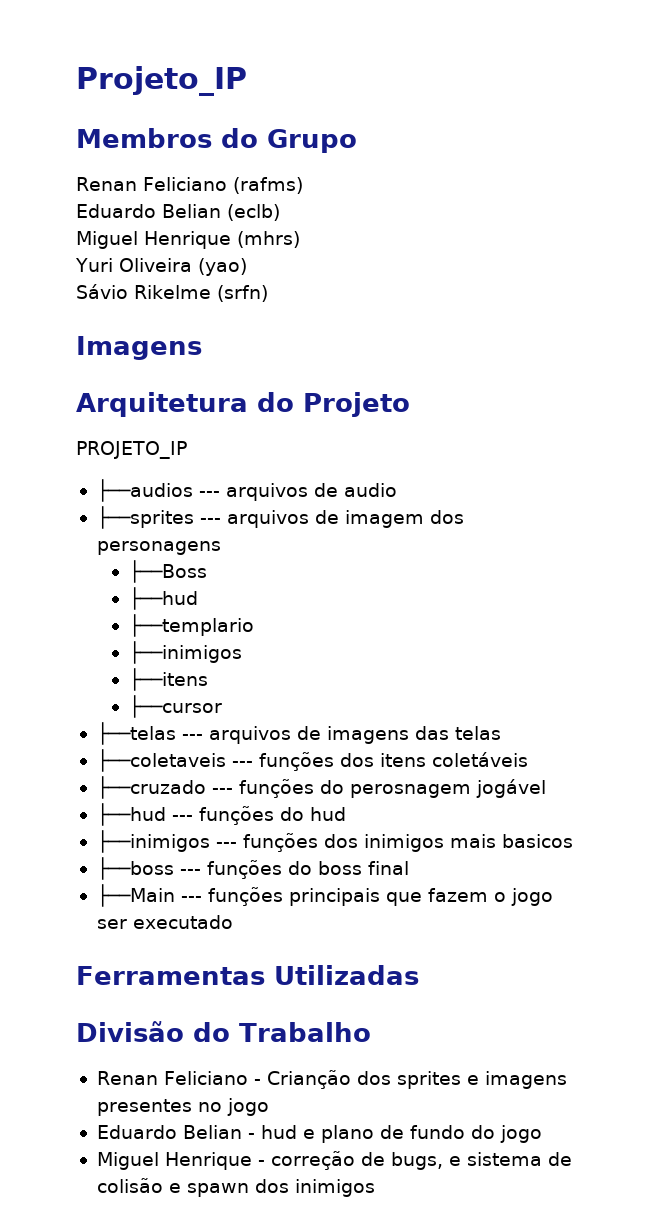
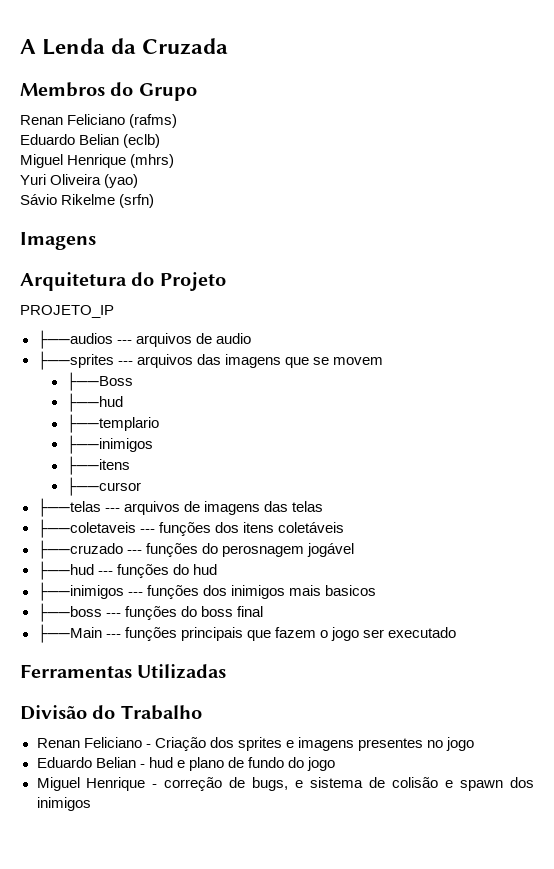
- Projeto_IP
+ A Lenda da Cruzada
- ├──sprites --- arquivos de imagem dos personagens
+ ├──sprites --- arquivos das imagens que se movem
- Renan Feliciano - Crianção dos sprites e imagens presentes no jogo
+ Renan Feliciano - Criação dos sprites e imagens presentes no jogo

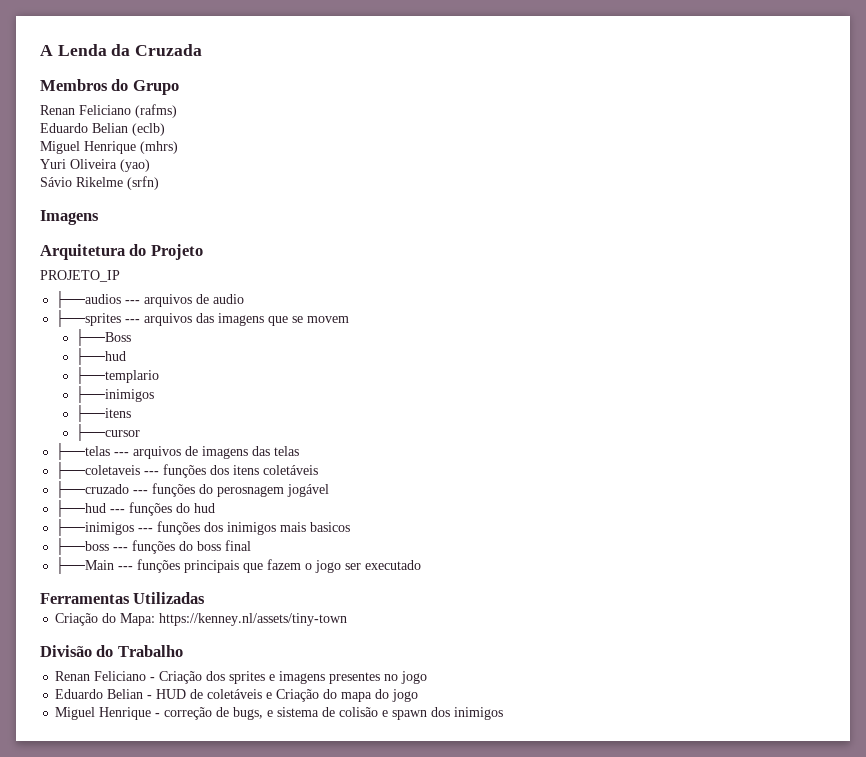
+ Criação do Mapa: https://kenney.nl/assets/tiny-town
- Eduardo Belian - hud e plano de fundo do jogo
+ Eduardo Belian - HUD de coletáveis e Criação do mapa do jogo

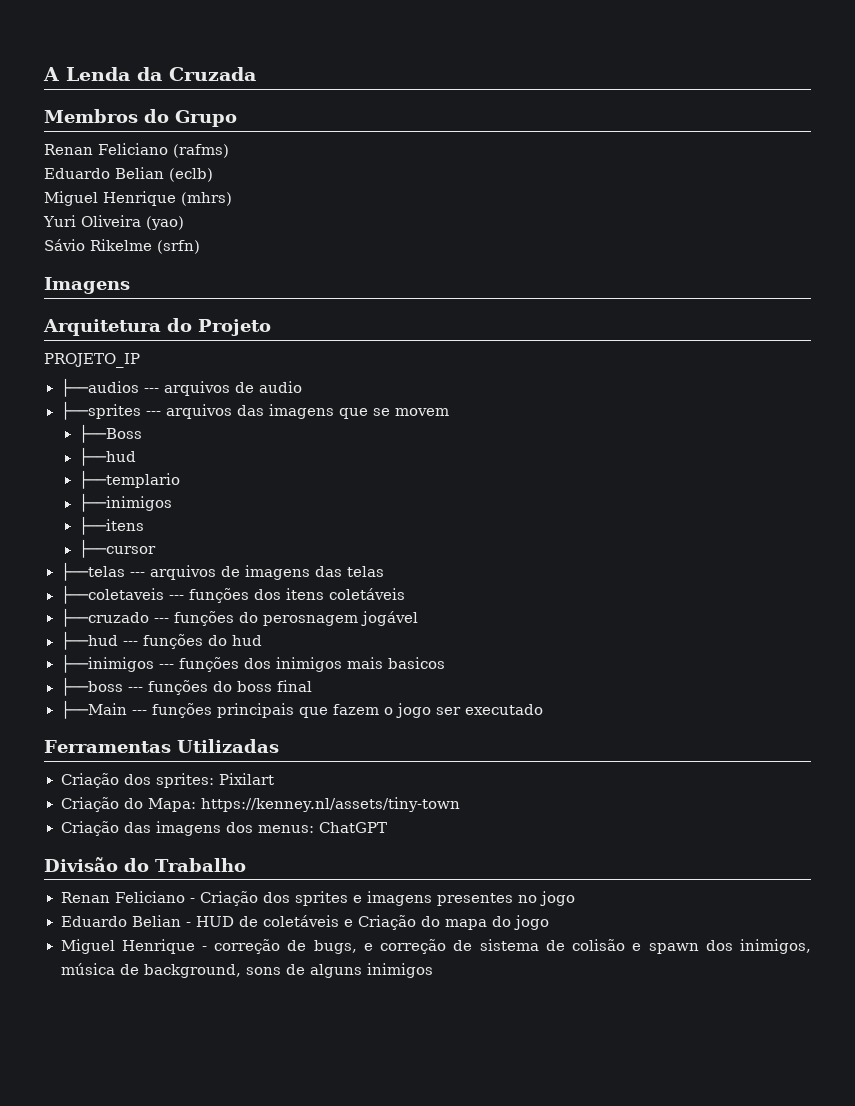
+ Criação dos sprites: Pixilart
+ Criação das imagens dos menus: ChatGPT
- Miguel Henrique - correção de bugs, e sistema de colisão e spawn dos inimigos
+ Miguel Henrique - correção de bugs, e correção de sistema de colisão e spawn dos inimigos, música de background, sons de alguns inimigos

